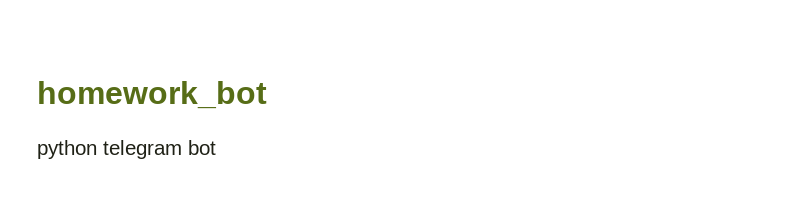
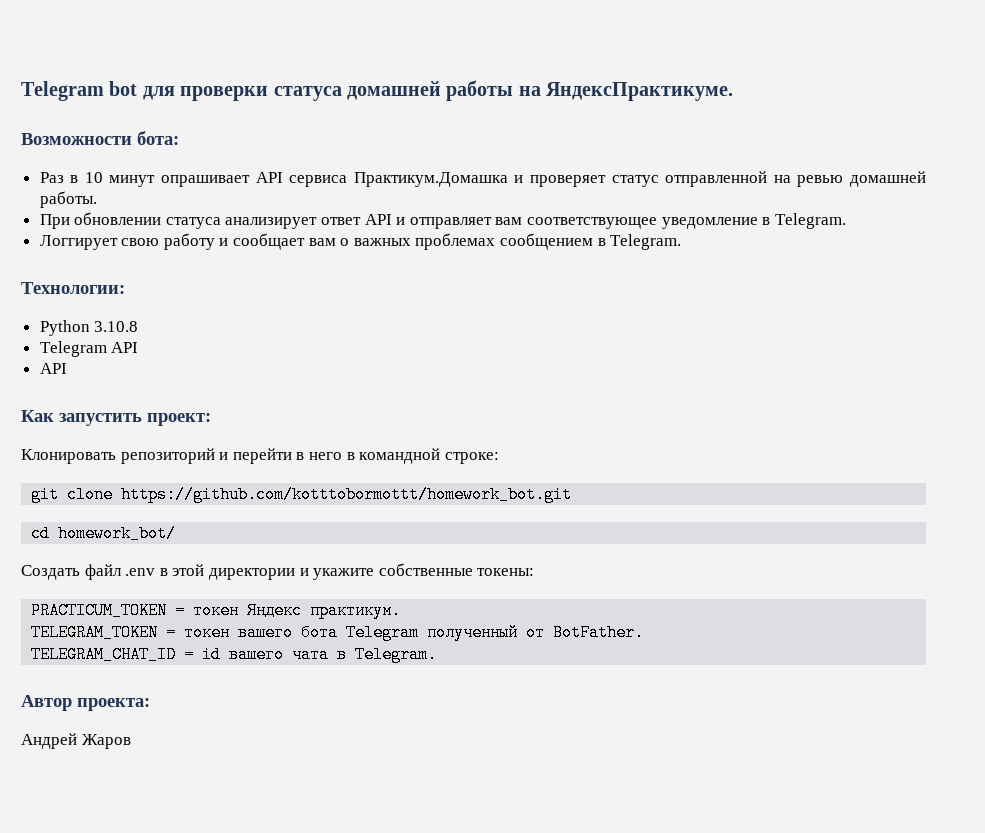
- homework_bot
- python telegram bot
+ Telegram bot для проверки статуса домашней работы на ЯндексПрактикуме.
+ Возможности бота:
+ Раз в 10 минут опрашивает API сервиса Практикум.Домашка и проверяет статус отправленной на ревью домашней работы.
+ При обновлении статуса анализирует ответ API и отправляет вам соответствующее уведомление в Telegram.
+ Логгирует свою работу и сообщает вам о важных проблемах сообщением в Telegram.
+ Технологии:
+ Python 3.10.8
+ Telegram API
+ API
+ Как запустить проект:
+ Клонировать репозиторий и перейти в него в командной строке:
+ git clone https://github.com/kotttobormottt/homework_bot.git
+ cd homework_bot/
+ Создать файл .env в этой директории и укажите собственные токены:
+ PRACTICUM_TOKEN = токен Яндекс практикум.
+ TELEGRAM_TOKEN = токен вашего бота Telegram полученный от BotFather.
+ TELEGRAM_CHAT_ID = id вашего чата в Telegram.
+ Автор проекта:
+ Андрей Жаров

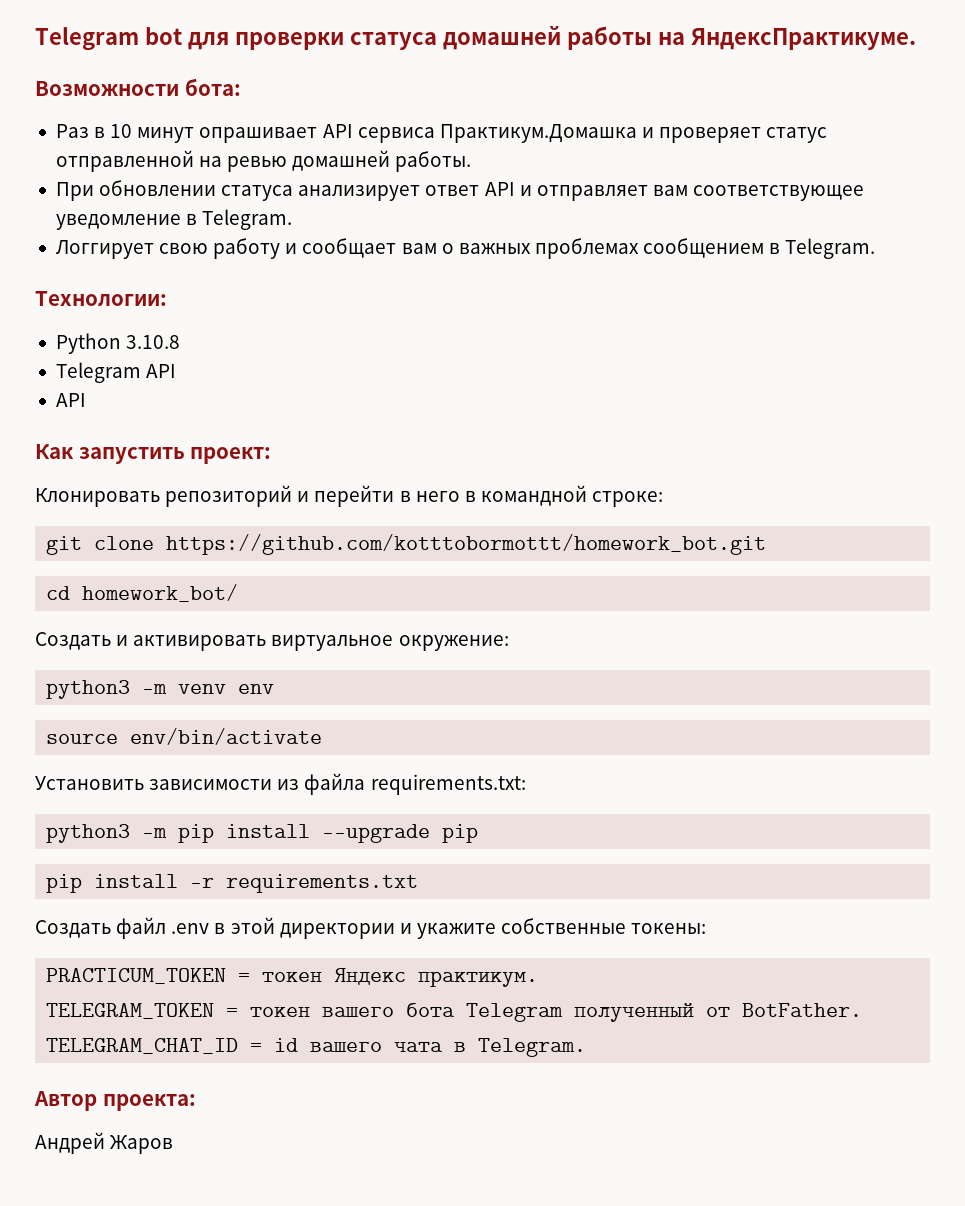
+ Cоздать и активировать виртуальное окружение:
+ python3 -m venv env
+ source env/bin/activate
+ Установить зависимости из файла requirements.txt:
+ python3 -m pip install --upgrade pip
+ pip install -r requirements.txt

